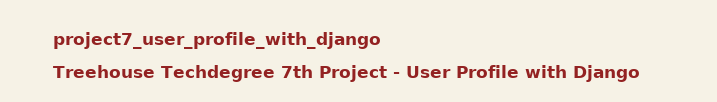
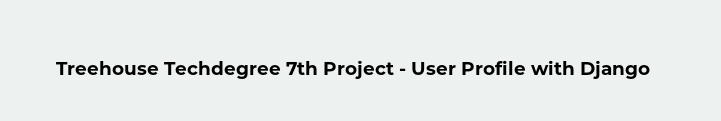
- project7_user_profile_with_django

